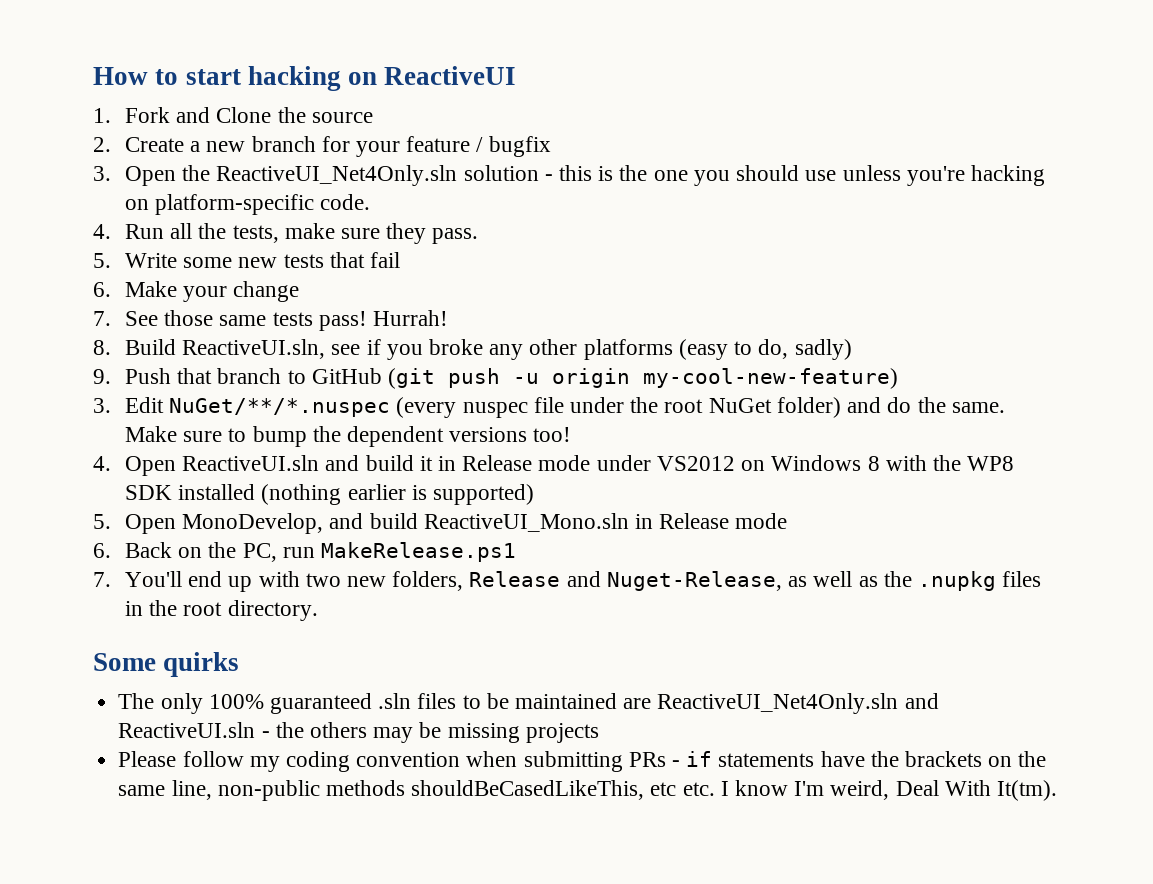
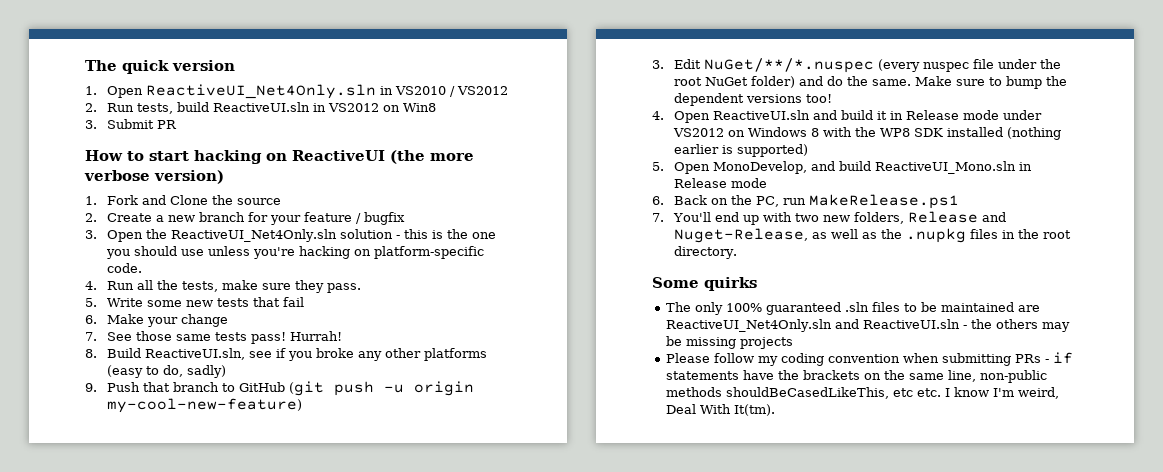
+ The quick version
+ 1. Open ReactiveUI_Net4Only.sln in VS2010 / VS2012
+ 2. Run tests, build ReactiveUI.sln in VS2012 on Win8
+ 3. Submit PR
- How to start hacking on ReactiveUI
+ How to start hacking on ReactiveUI (the more verbose version)

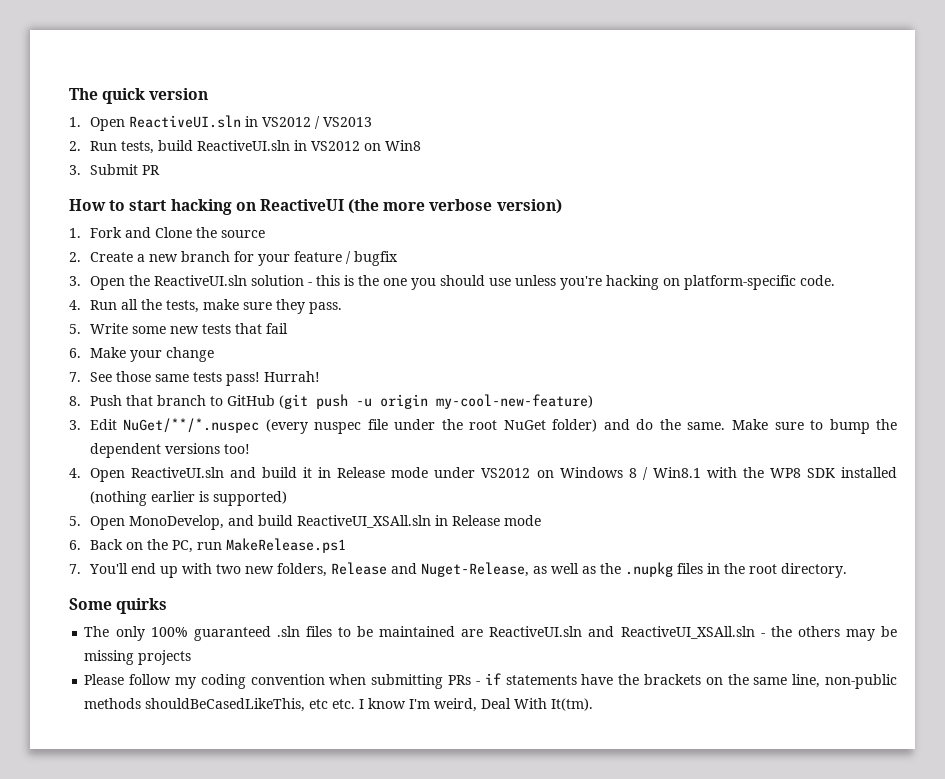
- 1. Open ReactiveUI_Net4Only.sln in VS2010 / VS2012
+ 1. Open ReactiveUI.sln in VS2012 / VS2013
- 3. Open the ReactiveUI_Net4Only.sln solution - this is the one you should use unless you're hacking on platform-specific code.
+ 3. Open the ReactiveUI.sln solution - this is the one you should use unless you're hacking on platform-specific code.
- 8. Build ReactiveUI.sln, see if you broke any other platforms (easy to do, sadly)
- 9. Push that branch to GitHub (git push -u origin my-cool-new-feature)
+ 8. Push that branch to GitHub (git push -u origin my-cool-new-feature)
- 4. Open ReactiveUI.sln and build it in Release mode under VS2012 on Windows 8 with the WP8 SDK installed (nothing earlier is supported)
+ 4. Open ReactiveUI.sln and build it in Release mode under VS2012 on Windows 8 / Win8.1 with the WP8 SDK installed (nothing earlier is supported)
- 5. Open MonoDevelop, and build ReactiveUI_Mono.sln in Release mode
+ 5. Open MonoDevelop, and build ReactiveUI_XSAll.sln in Release mode
- The only 100% guaranteed .sln files to be maintained are ReactiveUI_Net4Only.sln and ReactiveUI.sln - the others may be missing projects
+ The only 100% guaranteed .sln files to be maintained are ReactiveUI.sln and ReactiveUI_XSAll.sln - the others may be missing projects

